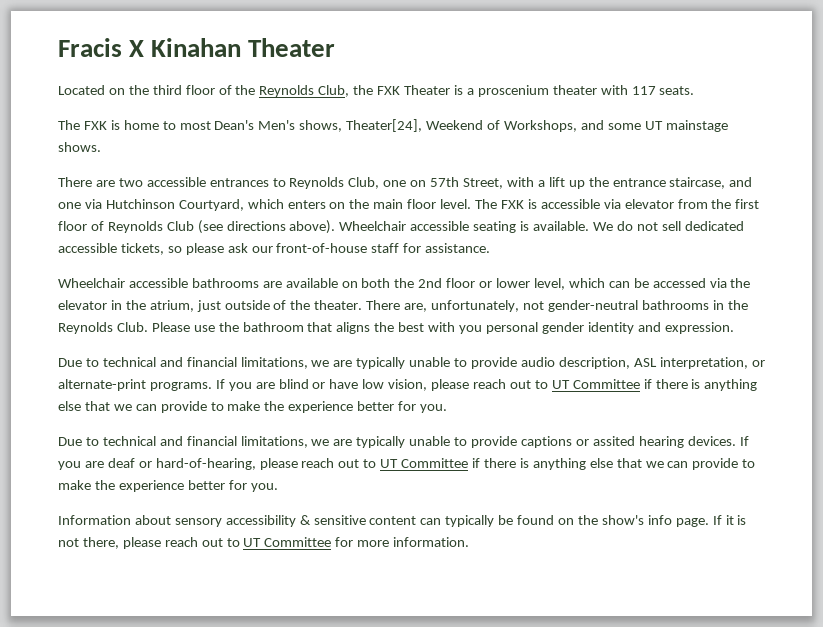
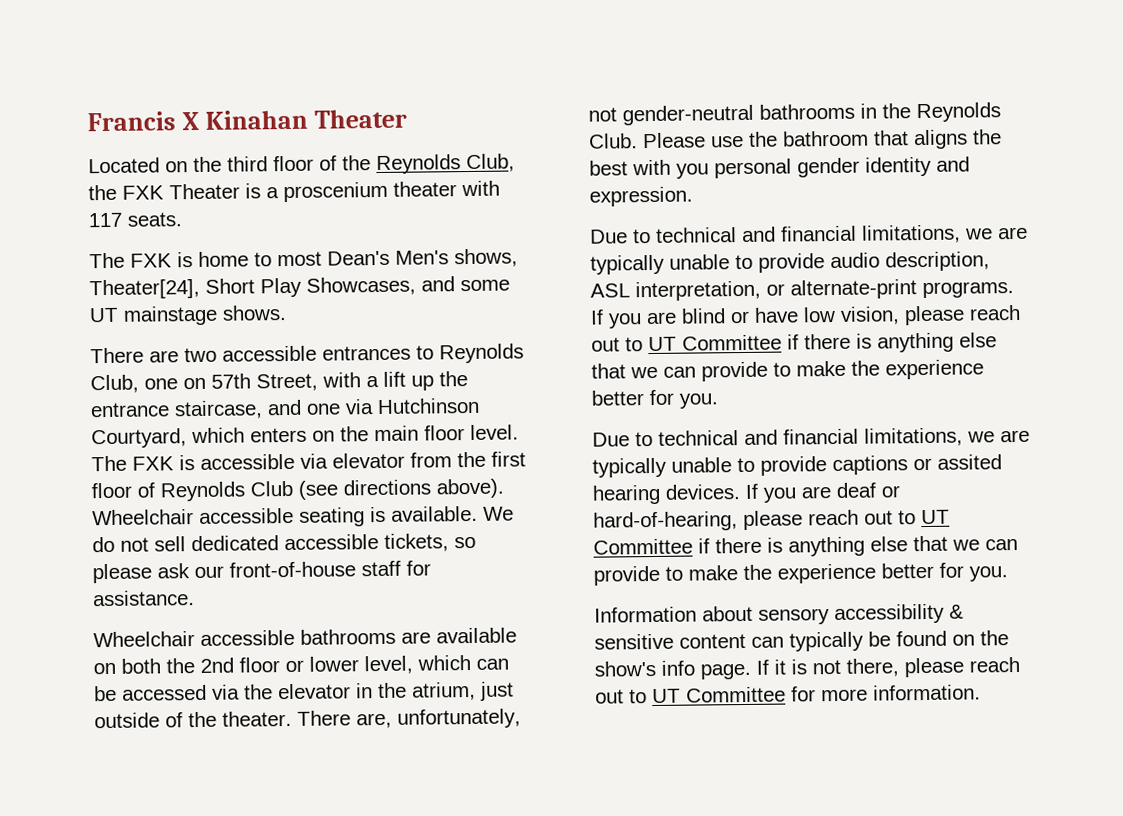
- Fracis X Kinahan Theater
+ Francis X Kinahan Theater
- The FXK is home to most Dean's Men's shows, Theater[24], Weekend of Workshops, and some UT mainstage shows.
+ The FXK is home to most Dean's Men's shows, Theater[24], Short Play Showcases, and some UT mainstage shows.

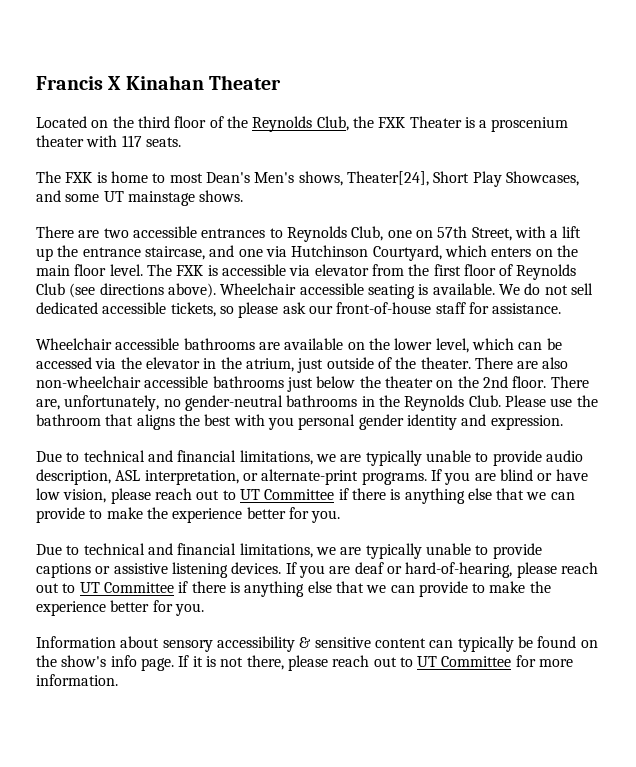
- Wheelchair accessible bathrooms are available on both the 2nd floor or lower level, which can be accessed via the elevator in the atrium, just outside of the theater.
+ Wheelchair accessible bathrooms are available on the lower level, which can be accessed via the elevator in the atrium, just outside of the theater.
- There are, unfortunately, not gender-neutral bathrooms in the Reynolds Club.
+ There are also non-wheelchair accessible bathrooms just below the theater on the 2nd floor. There are, unfortunately, no gender-neutral bathrooms in the Reynolds Club.
- Due to technical and financial limitations, we are typically unable to provide captions or assited hearing devices.
+ Due to technical and financial limitations, we are typically unable to provide captions or assistive listening devices.

